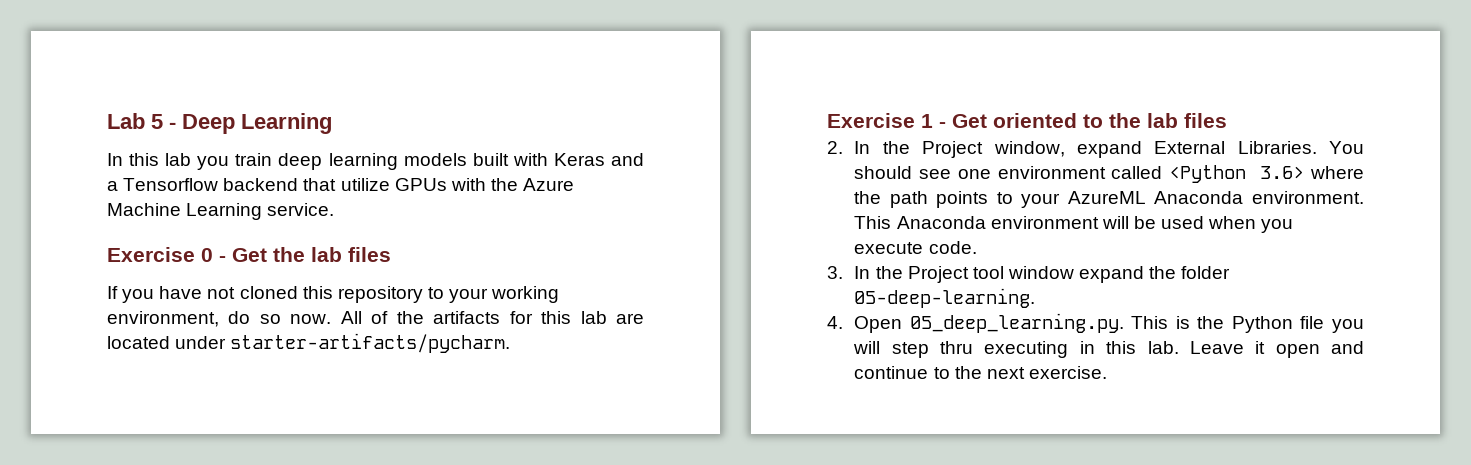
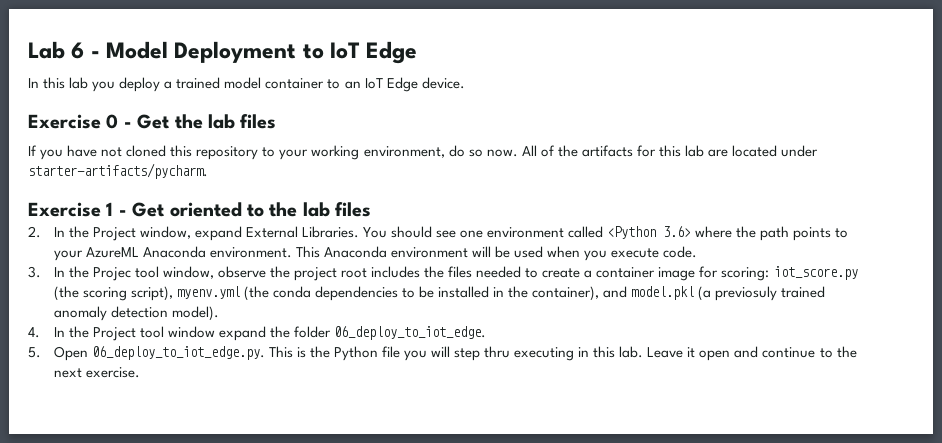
- Lab 5 - Deep Learning
- In this lab you train deep learning models built with Keras and a Tensorflow backend that utilize GPUs with the Azure Machine Learning service.
+ Lab 6 - Model Deployment to IoT Edge
+ In this lab you deploy a trained model container to an IoT Edge device.
- 3. In the Project tool window expand the folder 05-deep-learning.
- 4. Open 05_deep_learning.py. This is the Python file you will step thru executing in this lab.
+ 3. In the Projec tool window, observe the project root includes the files needed to create a container image for scoring: iot_score.py (the scoring script), myenv.yml (the conda dependencies to be installed in the container), and model.pkl (a previosuly trained anomaly detection model).
+ 4. In the Project tool window expand the folder 06_deploy_to_iot_edge.
+ 5. Open 06_deploy_to_iot_edge.py. This is the Python file you will step thru executing in this lab.

